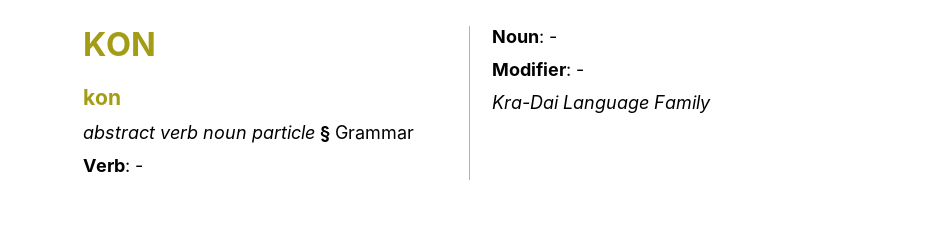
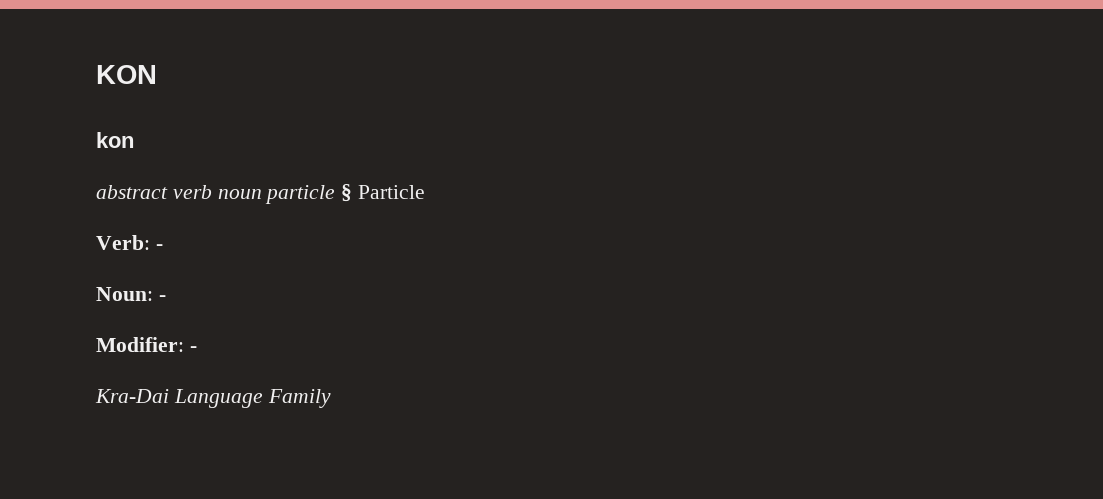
- abstract verb noun particle § Grammar
+ abstract verb noun particle § Particle

